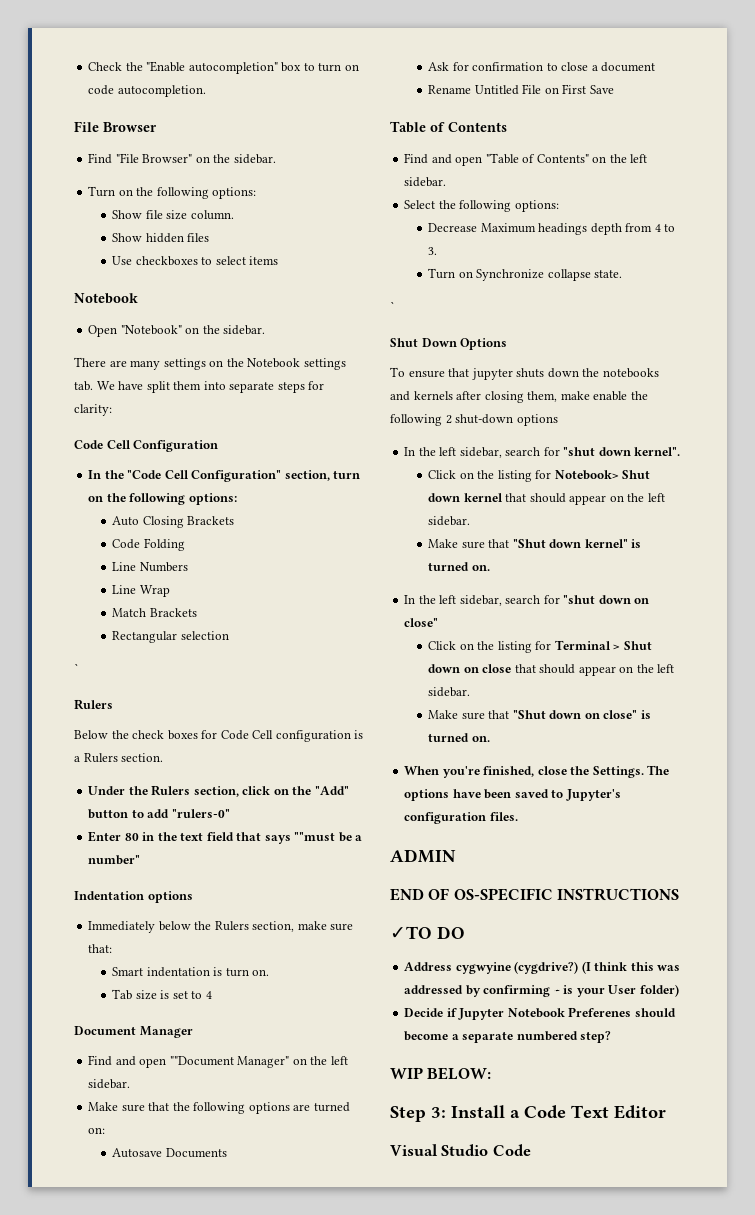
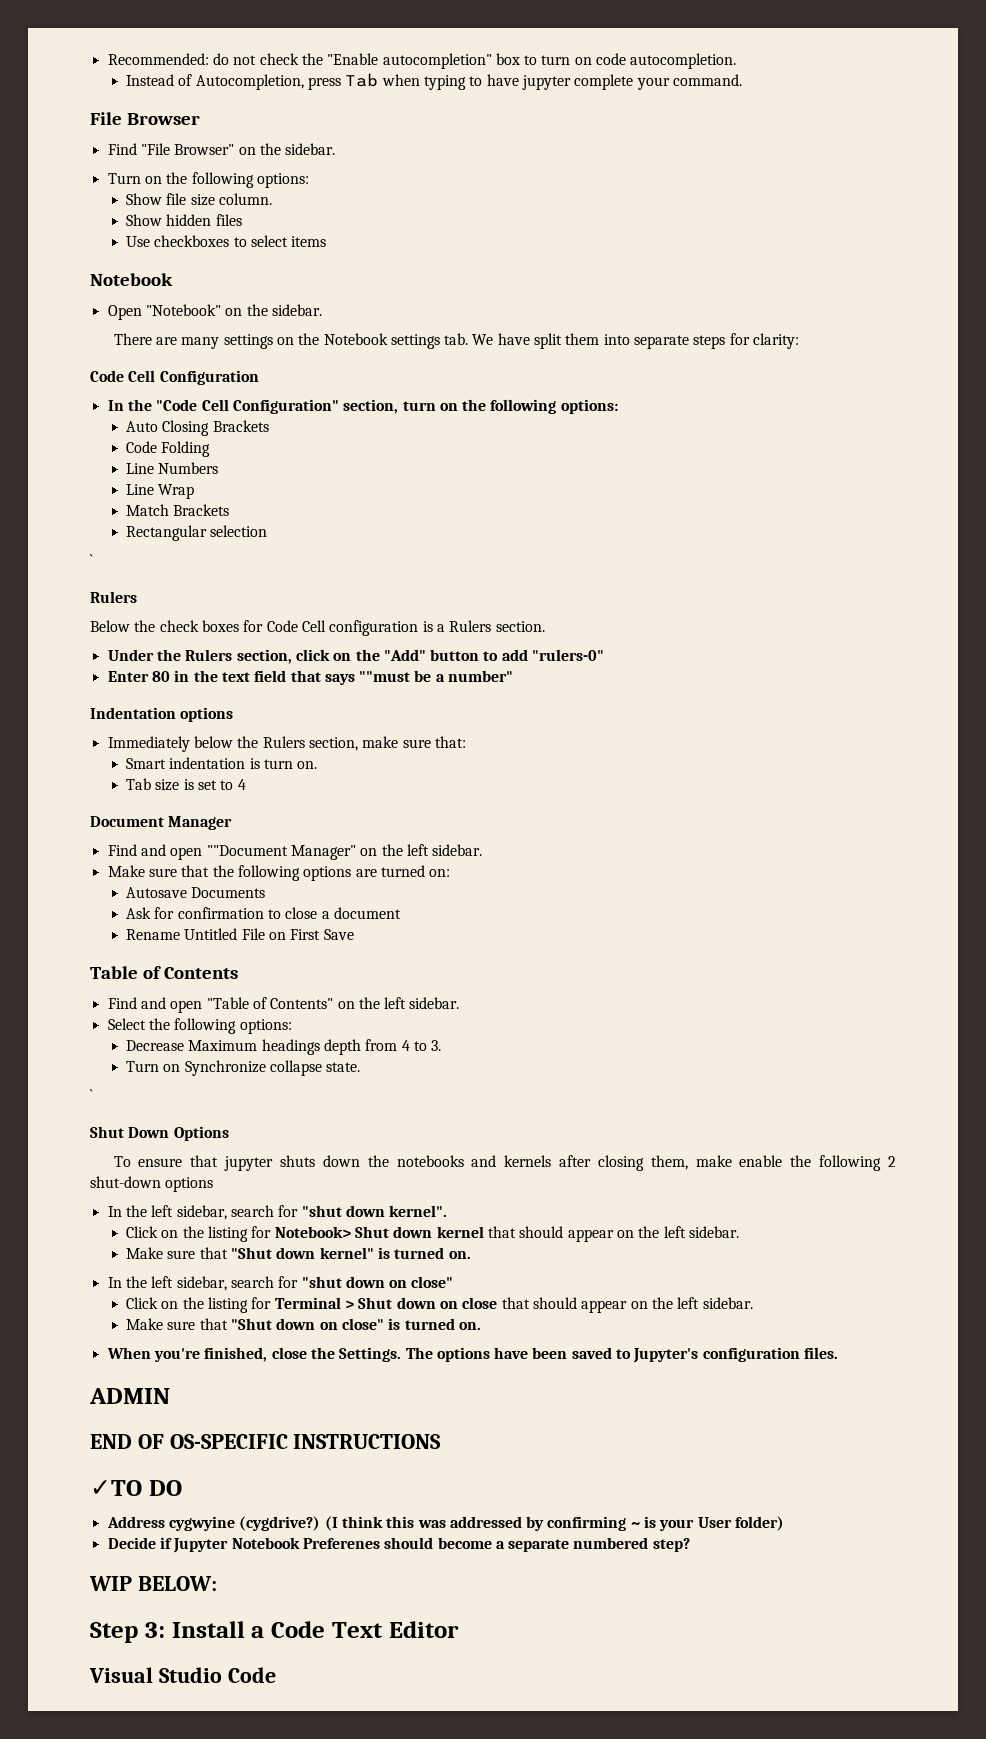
- Check the "Enable autocompletion" box to turn on code autocompletion.
+ Recommended: do not check the "Enable autocompletion" box to turn on code autocompletion.
+ Instead of Autocompletion, press Tab when typing to have jupyter complete your command.

